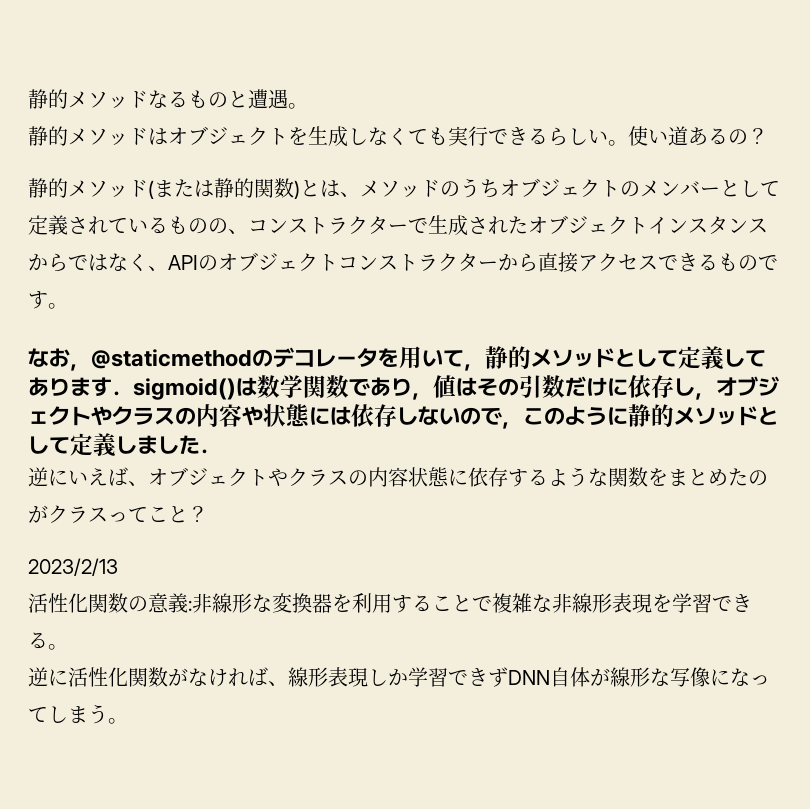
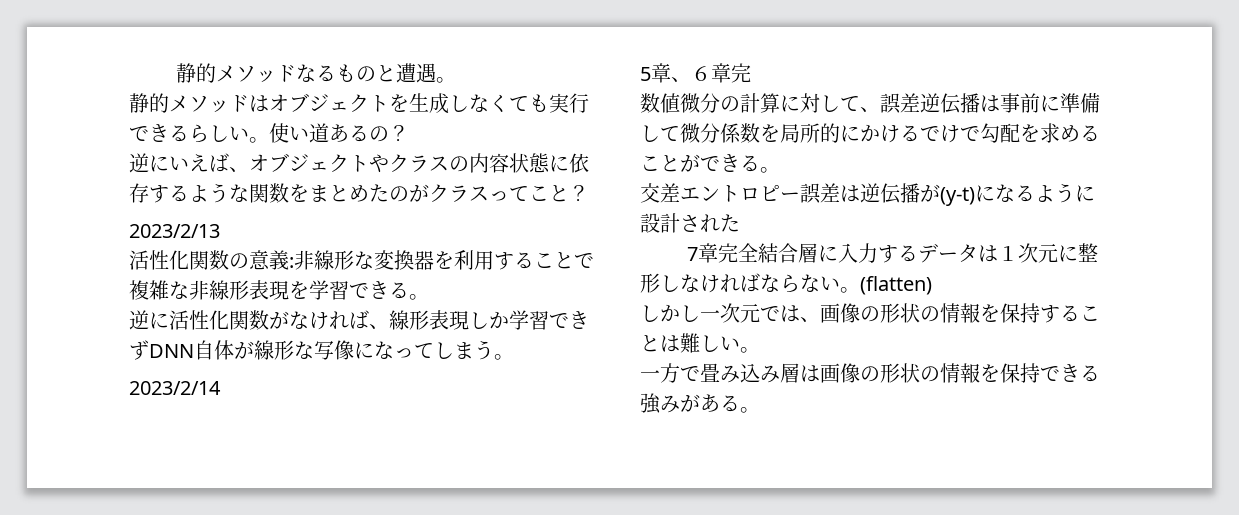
- 静的メソッド(または静的関数)とは、メソッドのうちオブジェクトのメンバーとして定義されているものの、コンストラクターで生成されたオブジェクトインスタンスからではなく、APIのオブジェクトコンストラクターから直接アクセスできるものです。
- なお，@staticmethodのデコレータを用いて，静的メソッドとして定義してあります．sigmoid()は数学関数であり，値はその引数だけに依存し，オブジェクトやクラスの内容や状態には依存しないので，このように静的メソッドとして定義しました．
+ 2023/2/14
+ 5章、６章完
+ 数値微分の計算に対して、誤差逆伝播は事前に準備して微分係数を局所的にかけるでけで勾配を求めることができる。
+ 交差エントロピー誤差は逆伝播が(y-t)になるように設計された
+ 7章完全結合層に入力するデータは１次元に整形しなければならない。(flatten)
+ しかし一次元では、画像の形状の情報を保持することは難しい。
+ 一方で畳み込み層は画像の形状の情報を保持できる強みがある。

